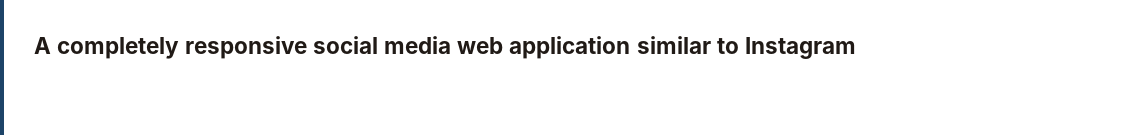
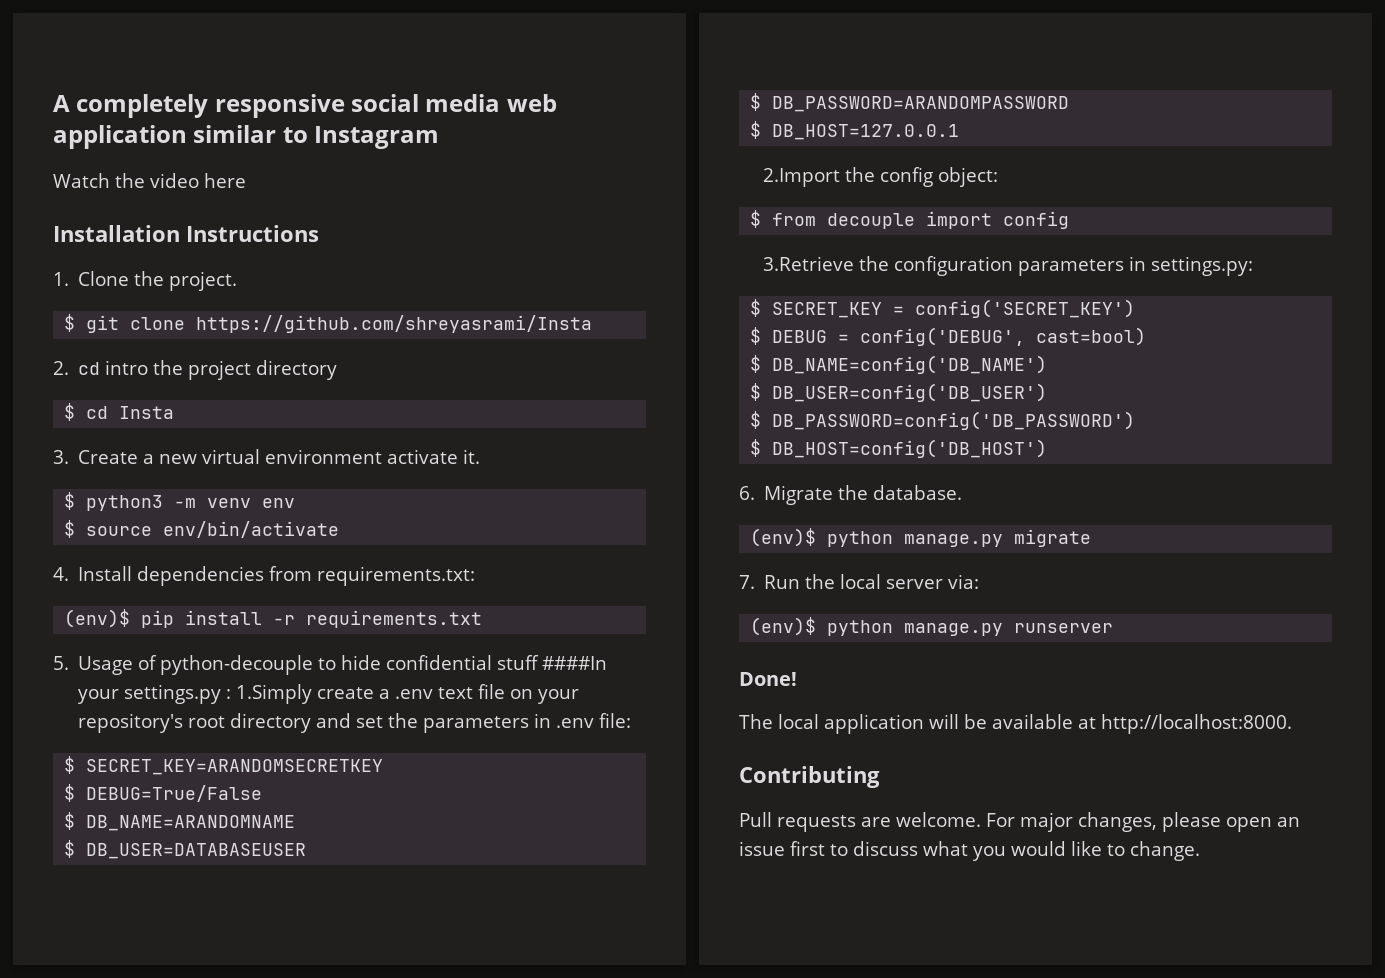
+ Watch the video here
+ Installation Instructions
+ 1. Clone the project.
+ $ git clone https://github.com/shreyasrami/Insta
+ 2. cd intro the project directory
+ $ cd Insta
+ 3. Create a new virtual environment activate it.
+ $ python3 -m venv env
+ $ source env/bin/activate
+ 4. Install dependencies from requirements.txt:
+ (env)$ pip install -r requirements.txt
+ 5. Usage of python-decouple to hide confidential stuff ####In your settings.py : 1.Simply create a .env text file on your repository's root directory and set the parameters in .env file:
+ $ SECRET_KEY=ARANDOMSECRETKEY
+ $ DEBUG=True/False
+ $ DB_NAME=ARANDOMNAME
+ $ DB_USER=DATABASEUSER
+ $ DB_PASSWORD=ARANDOMPASSWORD
+ $ DB_HOST=127.0.0.1
+ 2.Import the config object:
+ $ from decouple import config
+ 3.Retrieve the configuration parameters in settings.py:
+ $ SECRET_KEY = config('SECRET_KEY')
+ $ DEBUG = config('DEBUG', cast=bool)
+ $ DB_NAME=config('DB_NAME')
+ $ DB_USER=config('DB_USER')
+ $ DB_PASSWORD=config('DB_PASSWORD')
+ $ DB_HOST=config('DB_HOST')
+ 6. Migrate the database.
+ (env)$ python manage.py migrate
+ 7. Run the local server via:
+ (env)$ python manage.py runserver
+ Done!
+ The local application will be available at http://localhost:8000.
+ Contributing
+ Pull requests are welcome. For major changes, please open an issue first to discuss what you would like to change.

